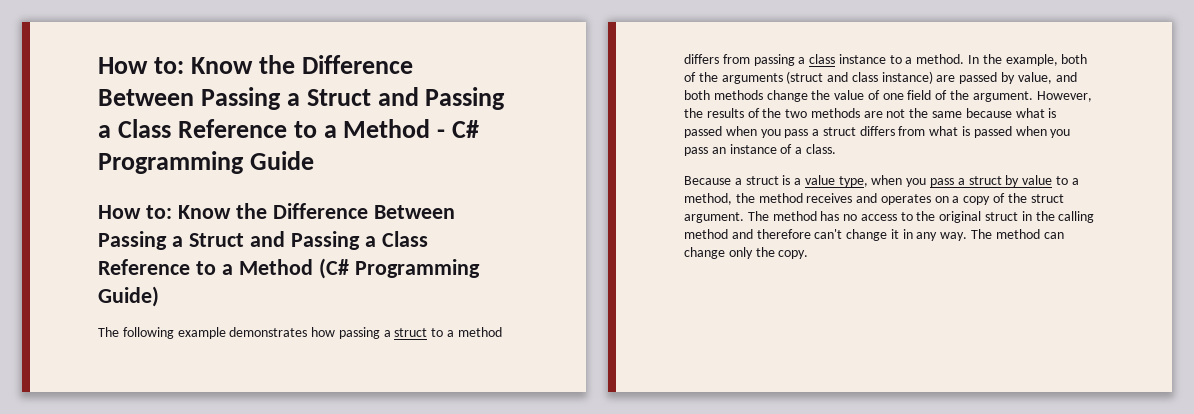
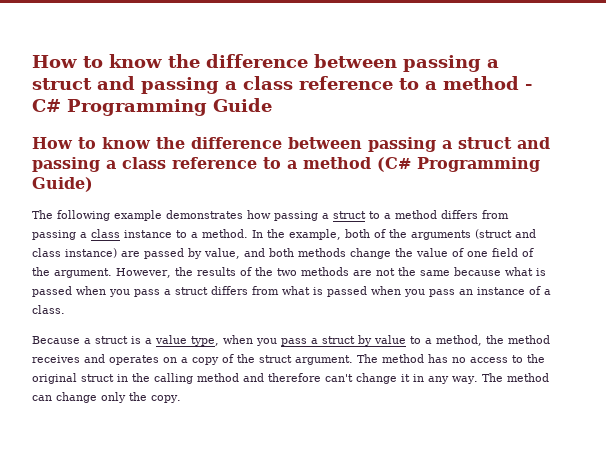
- How to: Know the Difference Between Passing a Struct and Passing a Class Reference to a Method - C# Programming Guide
+ How to know the difference between passing a struct and passing a class reference to a method - C# Programming Guide
- How to: Know the Difference Between Passing a Struct and Passing a Class Reference to a Method (C# Programming Guide)
+ How to know the difference between passing a struct and passing a class reference to a method (C# Programming Guide)

